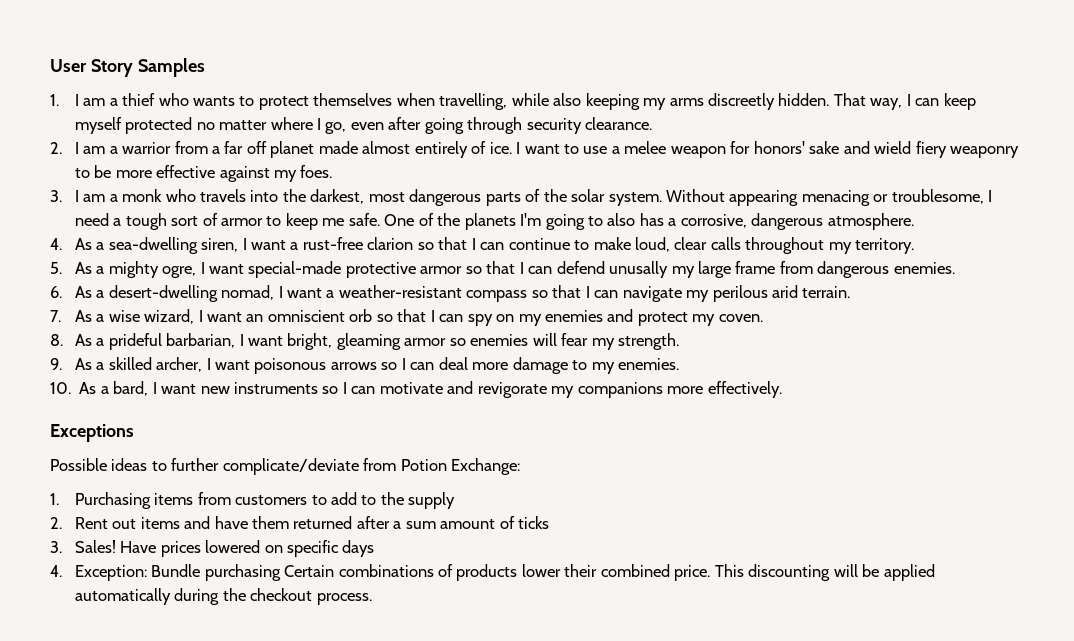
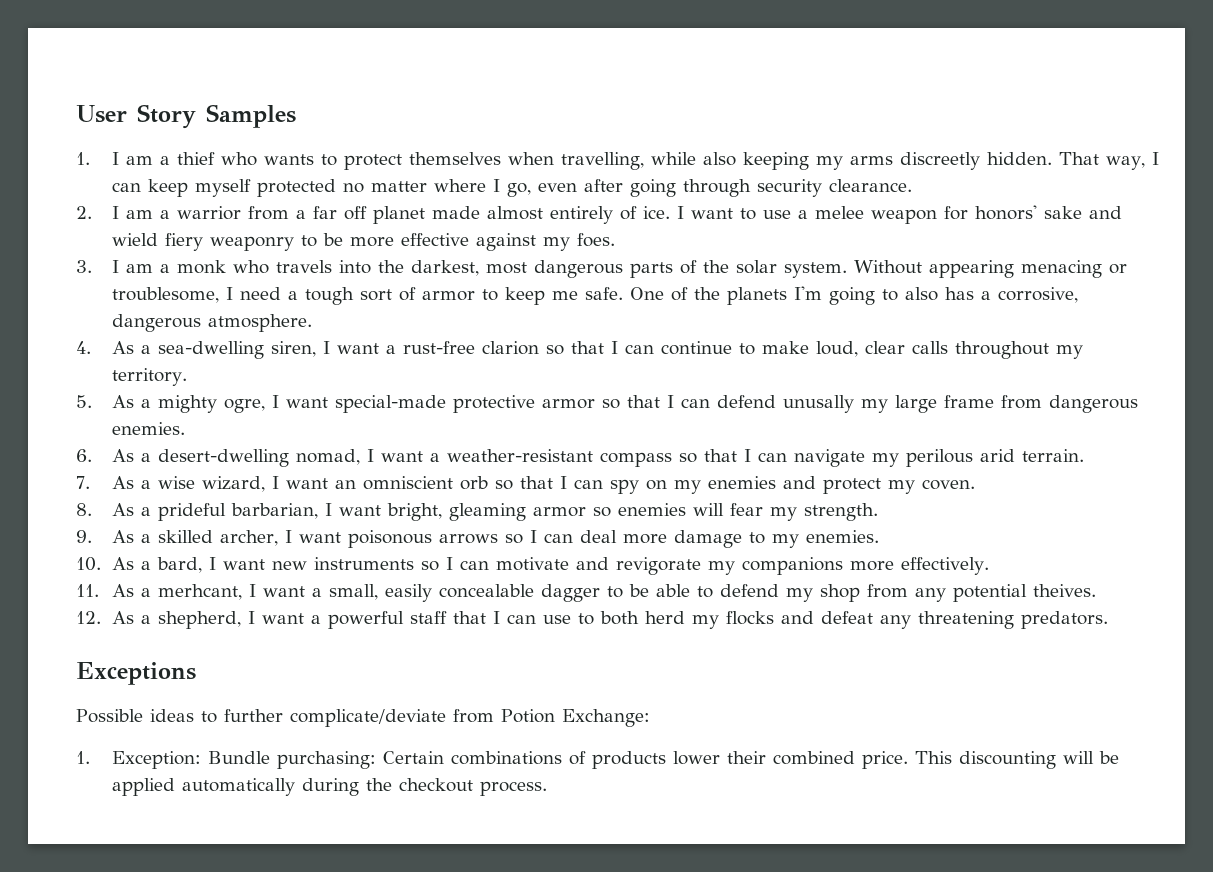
+ 11. As a merhcant, I want a small, easily concealable dagger to be able to defend my shop from any potential theives.
+ 12. As a shepherd, I want a powerful staff that I can use to both herd my flocks and defeat any threatening predators.
- 1. Purchasing items from customers to add to the supply
- 2. Rent out items and have them returned after a sum amount of ticks
- 3. Sales! Have prices lowered on specific days
- 4. Exception: Bundle purchasing Certain combinations of products lower their combined price.
+ 1. Exception: Bundle purchasing: Certain combinations of products lower their combined price.

